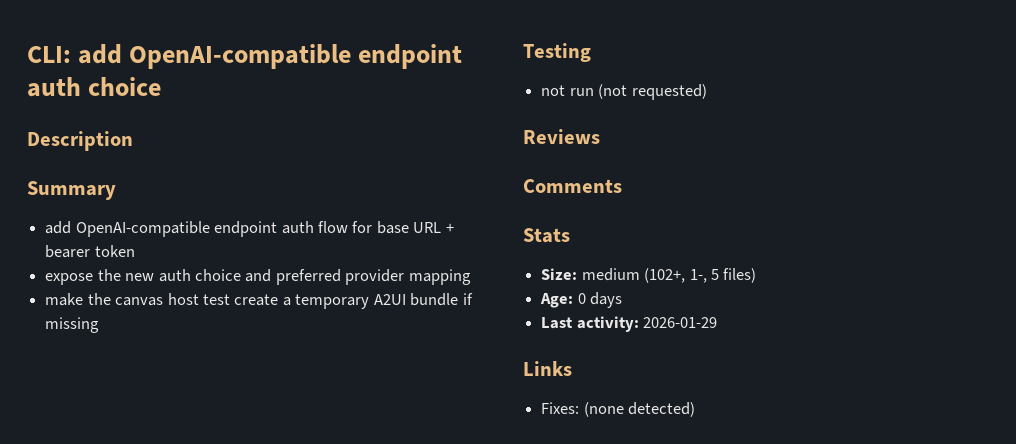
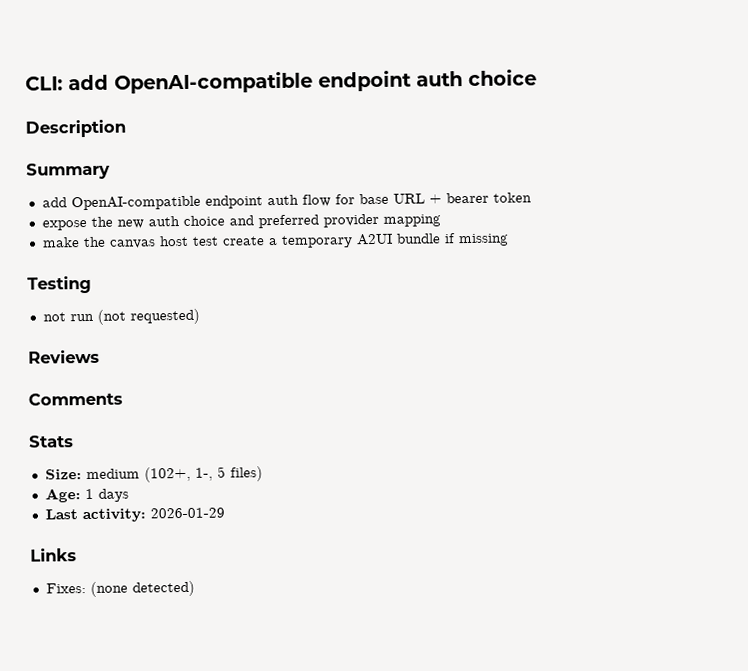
- Age: 0 days
+ Age: 1 days

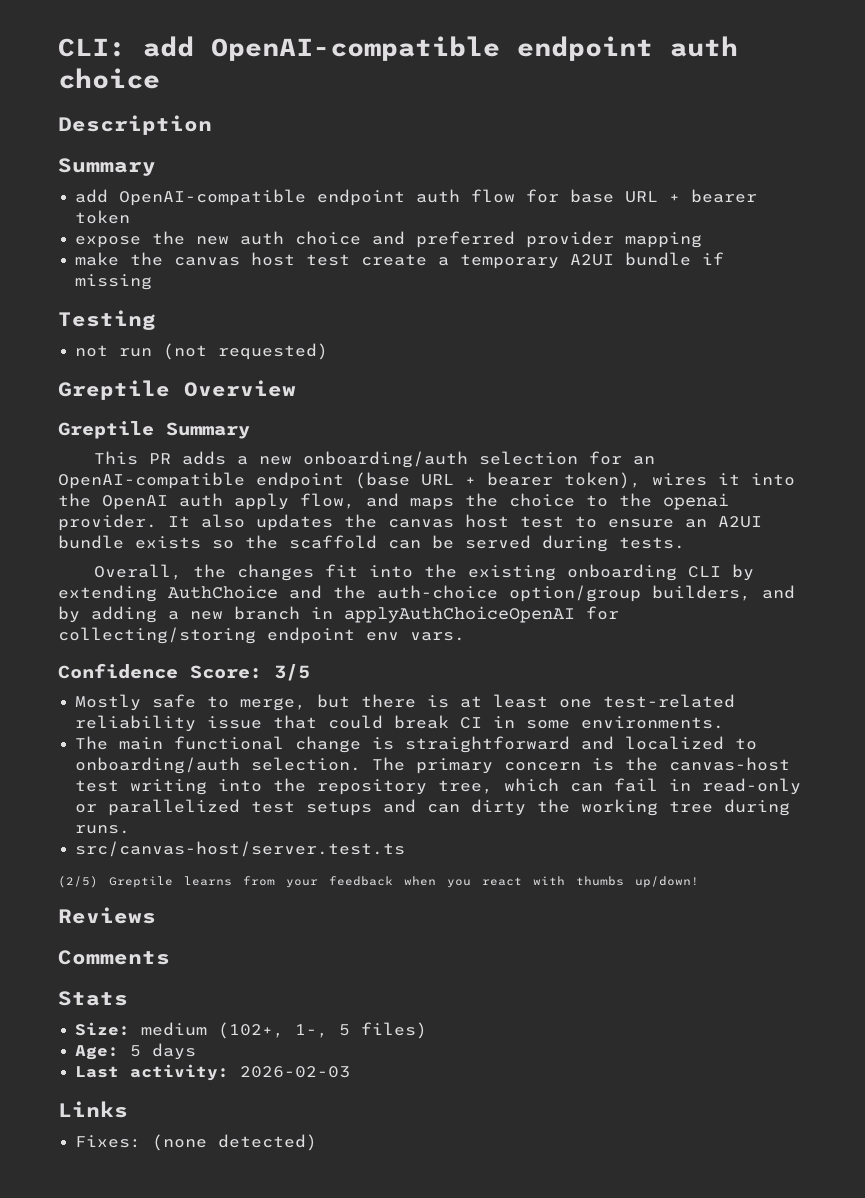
+ Greptile Overview
+ Greptile Summary
+ This PR adds a new onboarding/auth selection for an OpenAI-compatible endpoint (base URL + bearer token), wires it into the OpenAI auth apply flow, and maps the choice to the openai provider. It also updates the canvas host test to ensure an A2UI bundle exists so the scaffold can be served during tests.
+ Overall, the changes fit into the existing onboarding CLI by extending AuthChoice and the auth-choice option/group builders, and by adding a new branch in applyAuthChoiceOpenAI for collecting/storing endpoint env vars.
+ Confidence Score: 3/5
+ Mostly safe to merge, but there is at least one test-related reliability issue that could break CI in some environments.
+ The main functional change is straightforward and localized to onboarding/auth selection. The primary concern is the canvas-host test writing into the repository tree, which can fail in read-only or parallelized test setups and can dirty the working tree during runs.
+ src/canvas-host/server.test.ts
+ (2/5) Greptile learns from your feedback when you react with thumbs up/down!
- Age: 1 days
+ Age: 5 days
- Last activity: 2026-01-29
+ Last activity: 2026-02-03

